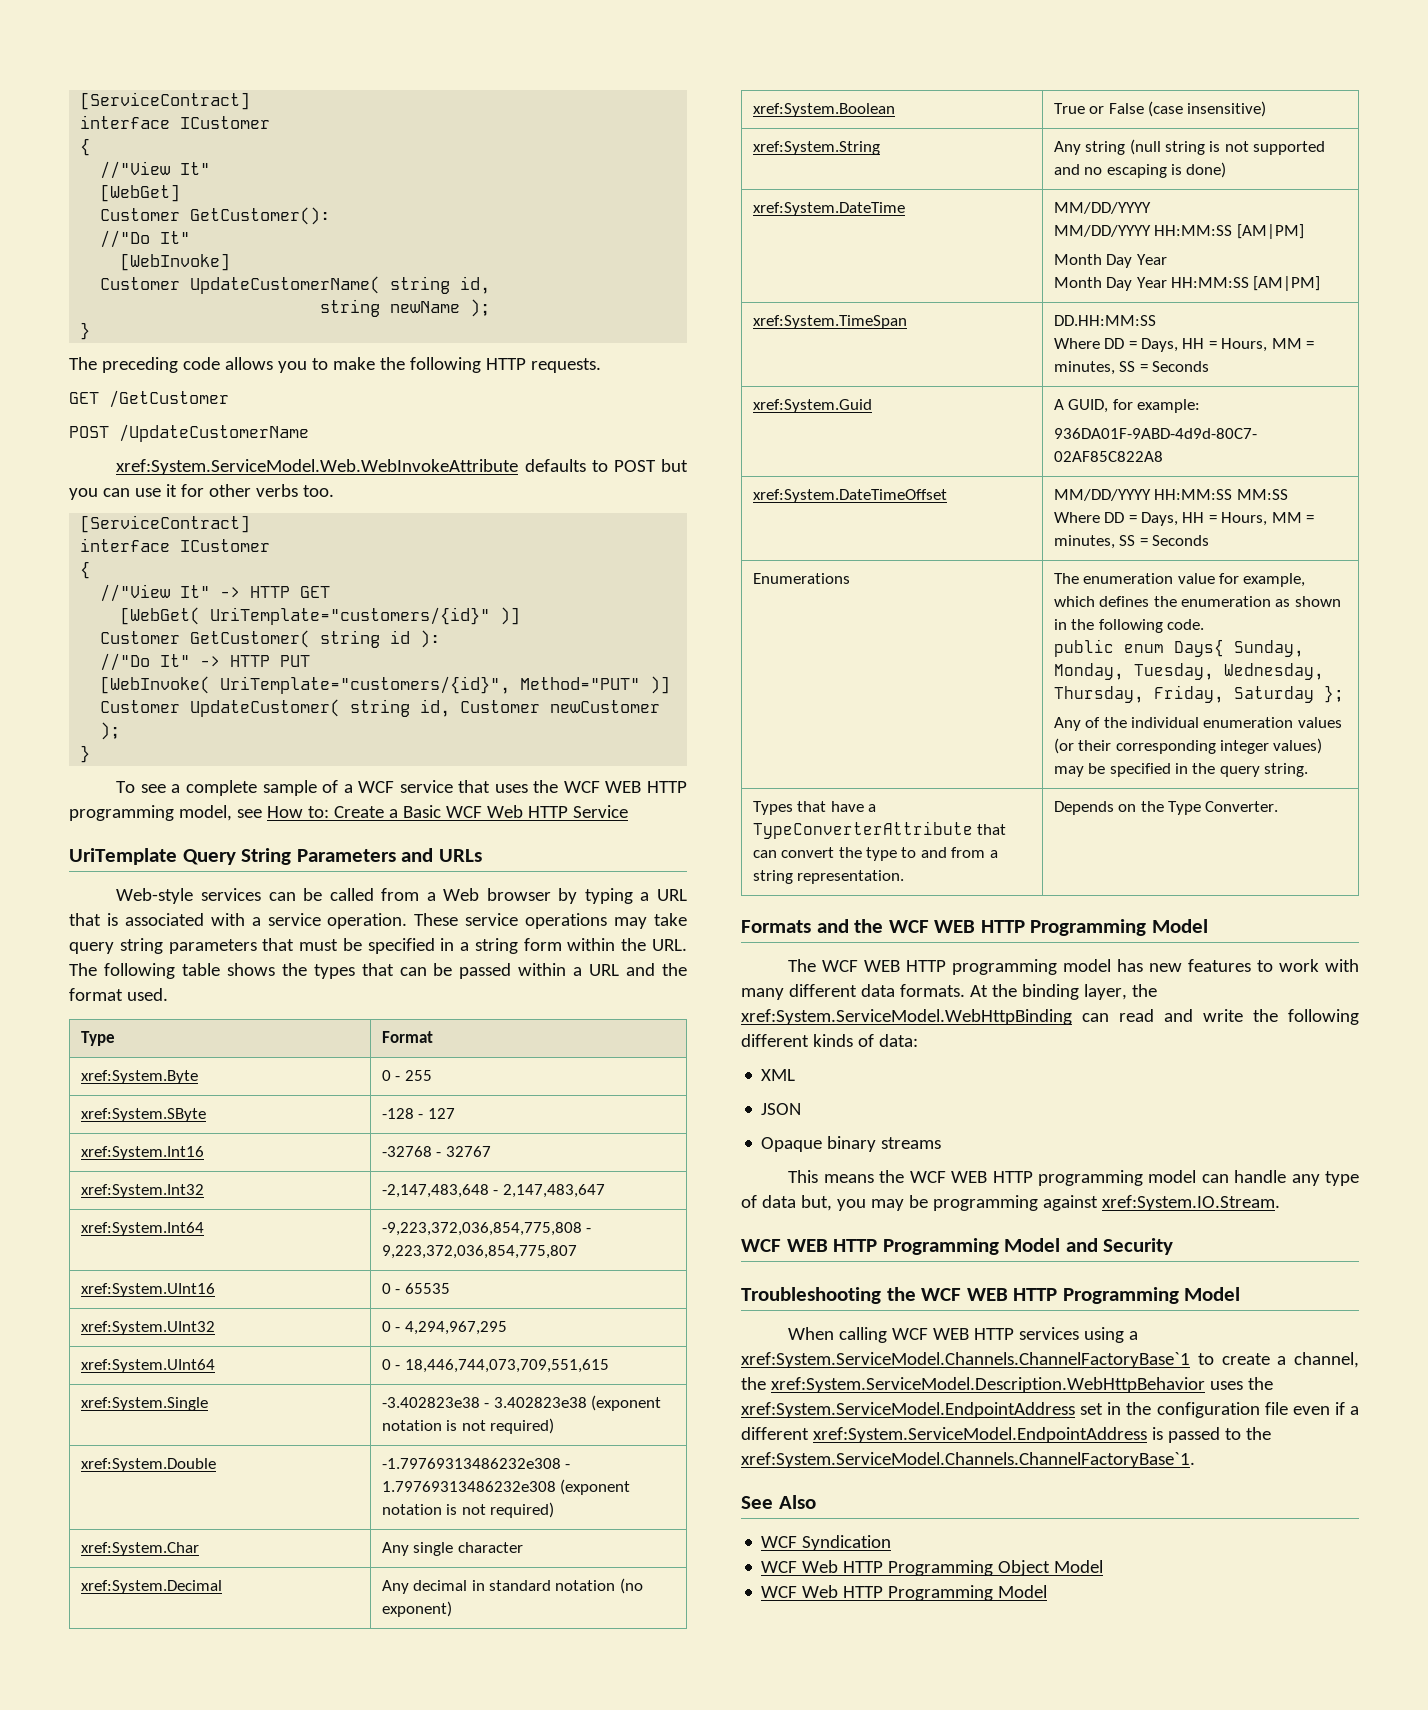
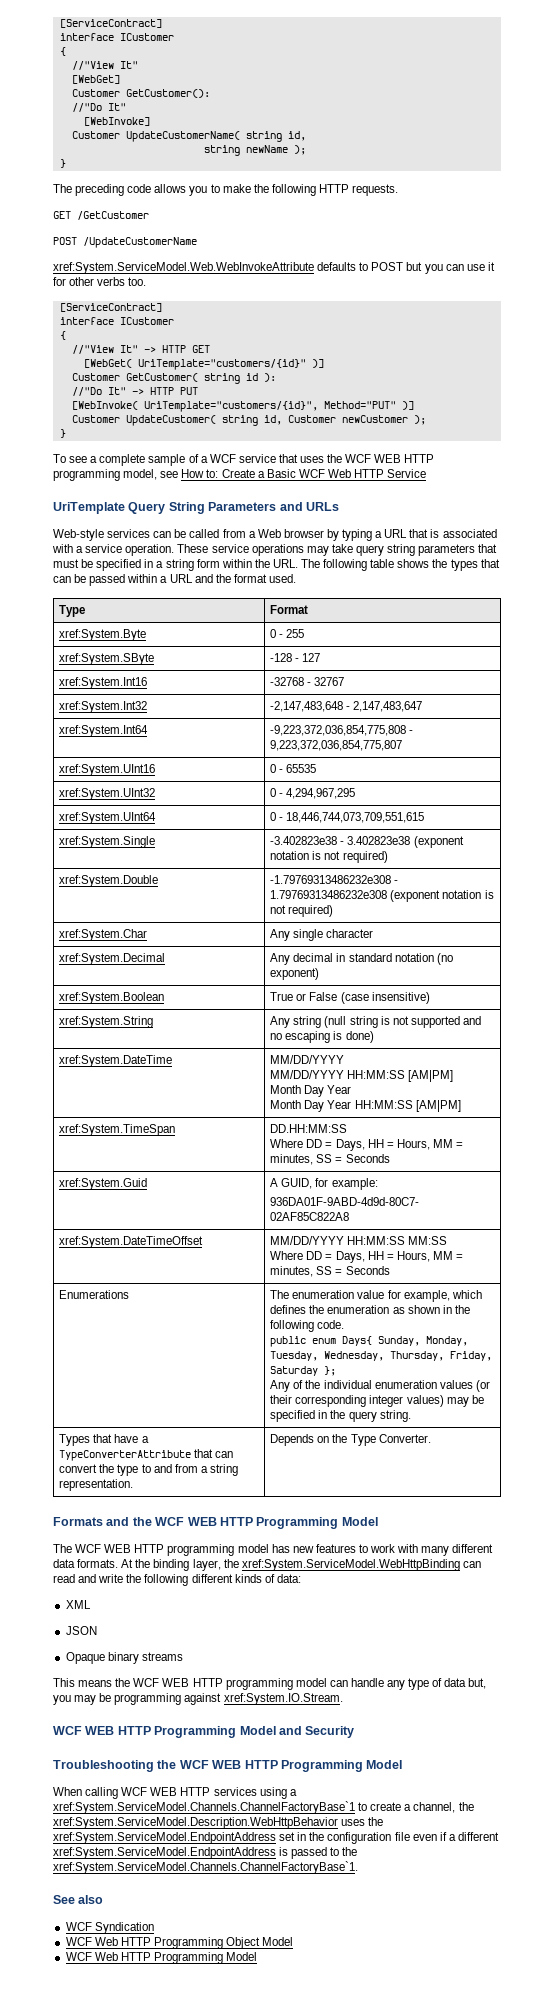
- See Also
+ See also

